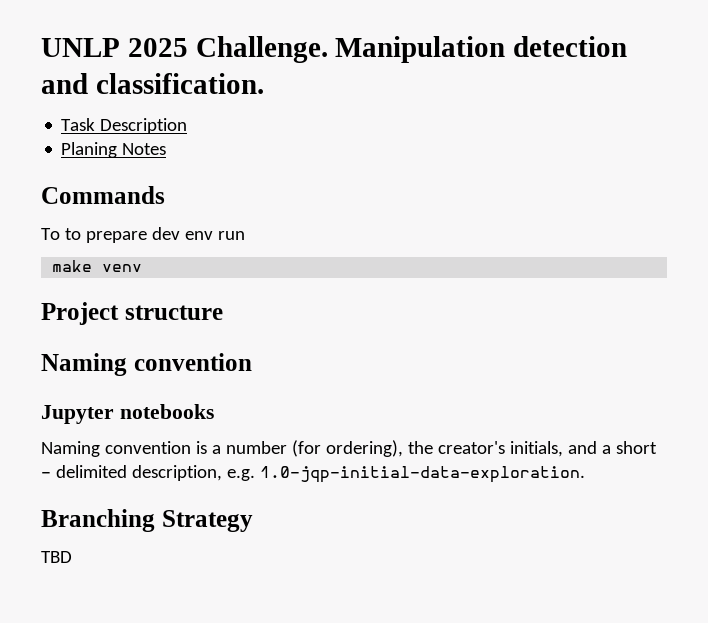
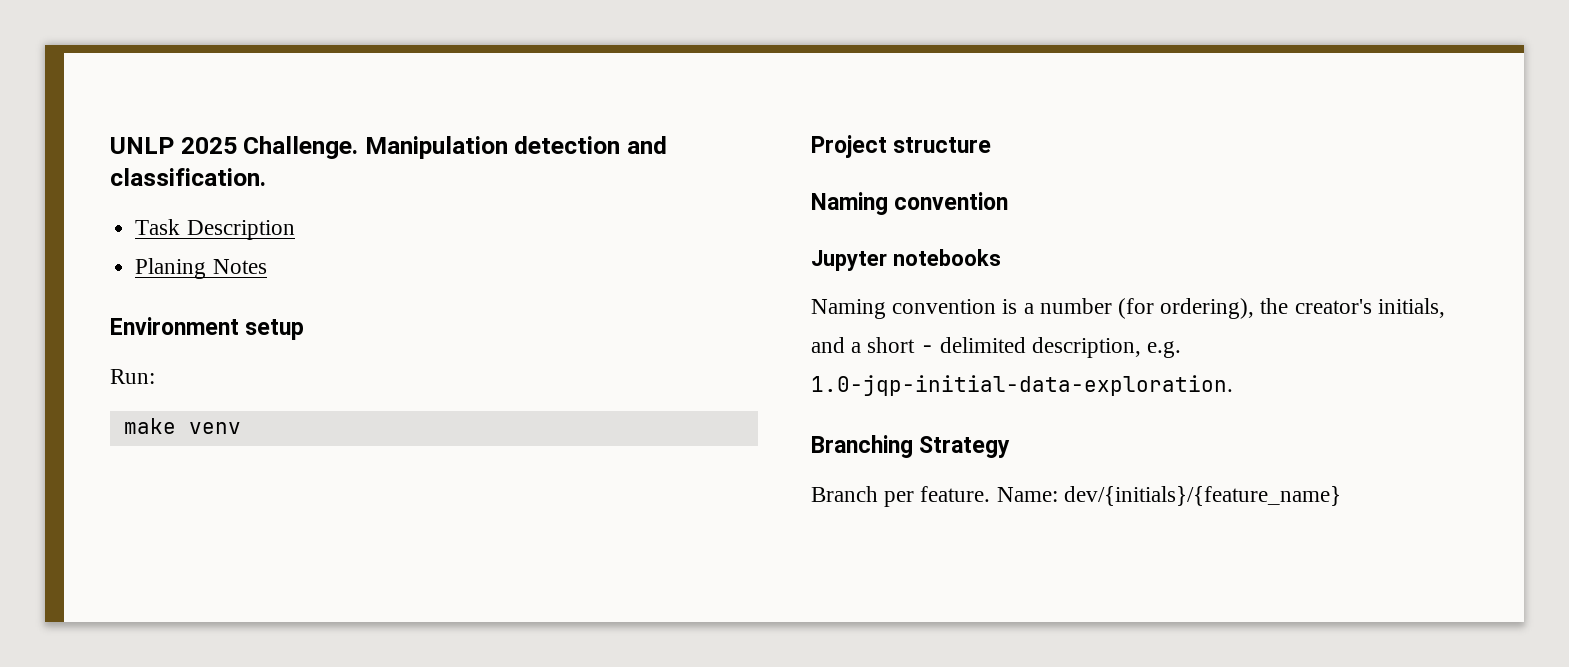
- Commands
- To to prepare dev env run
+ Environment setup
+ Run:
- TBD
+ Branch per feature. Name: dev/{initials}/{feature_name}

